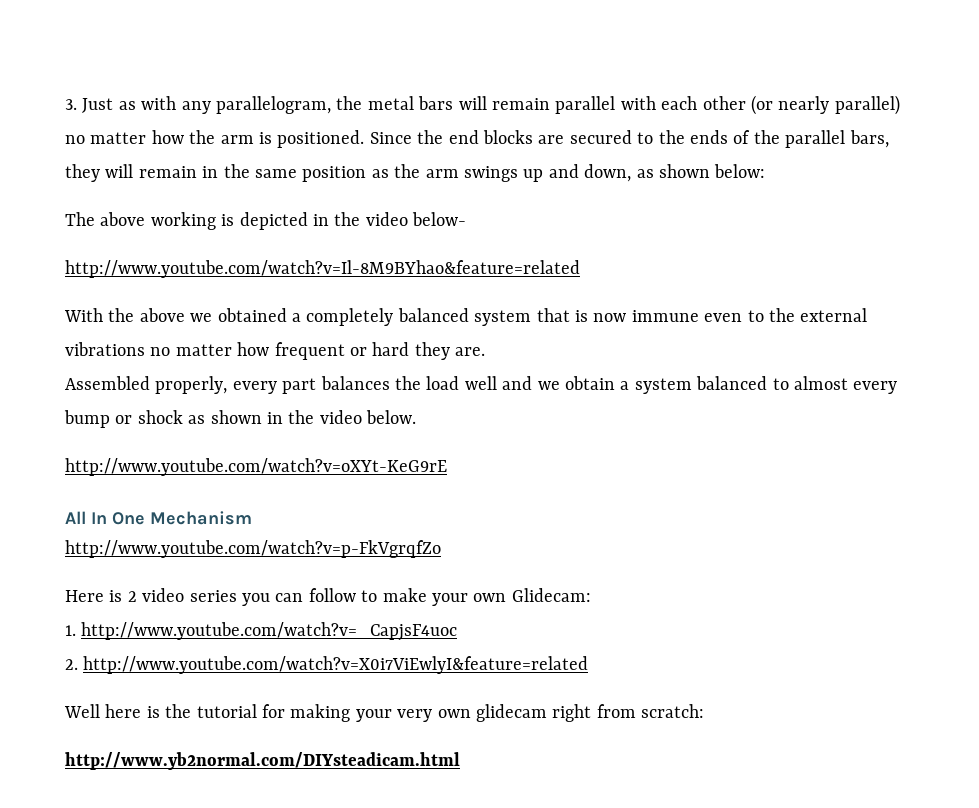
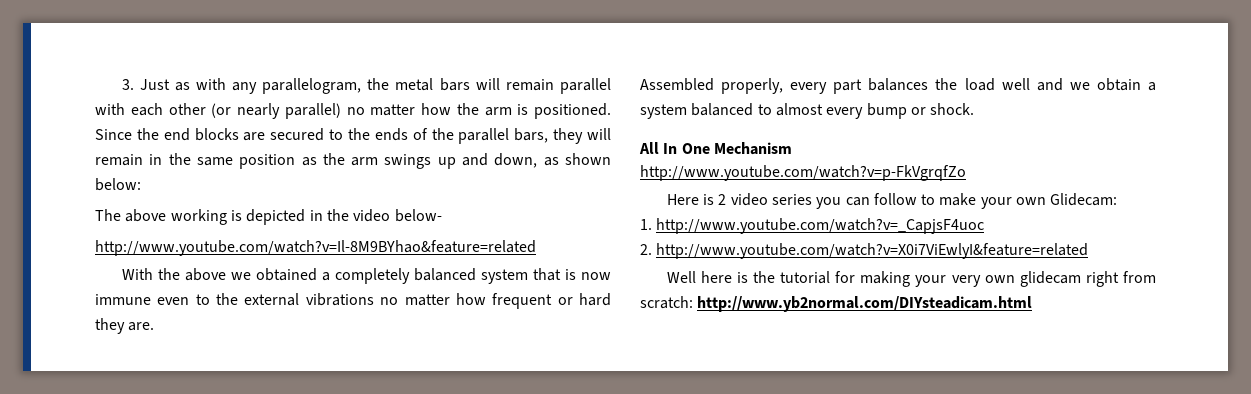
- Assembled properly, every part balances the load well and we obtain a system balanced to almost every bump or shock as shown in the video below.
- http://www.youtube.com/watch?v=oXYt-KeG9rE
+ Assembled properly, every part balances the load well and we obtain a system balanced to almost every bump or shock.
- Well here is the tutorial for making your very own glidecam right from scratch:
- http://www.yb2normal.com/DIYsteadicam.html
+ Well here is the tutorial for making your very own glidecam right from scratch: http://www.yb2normal.com/DIYsteadicam.html

